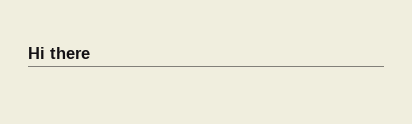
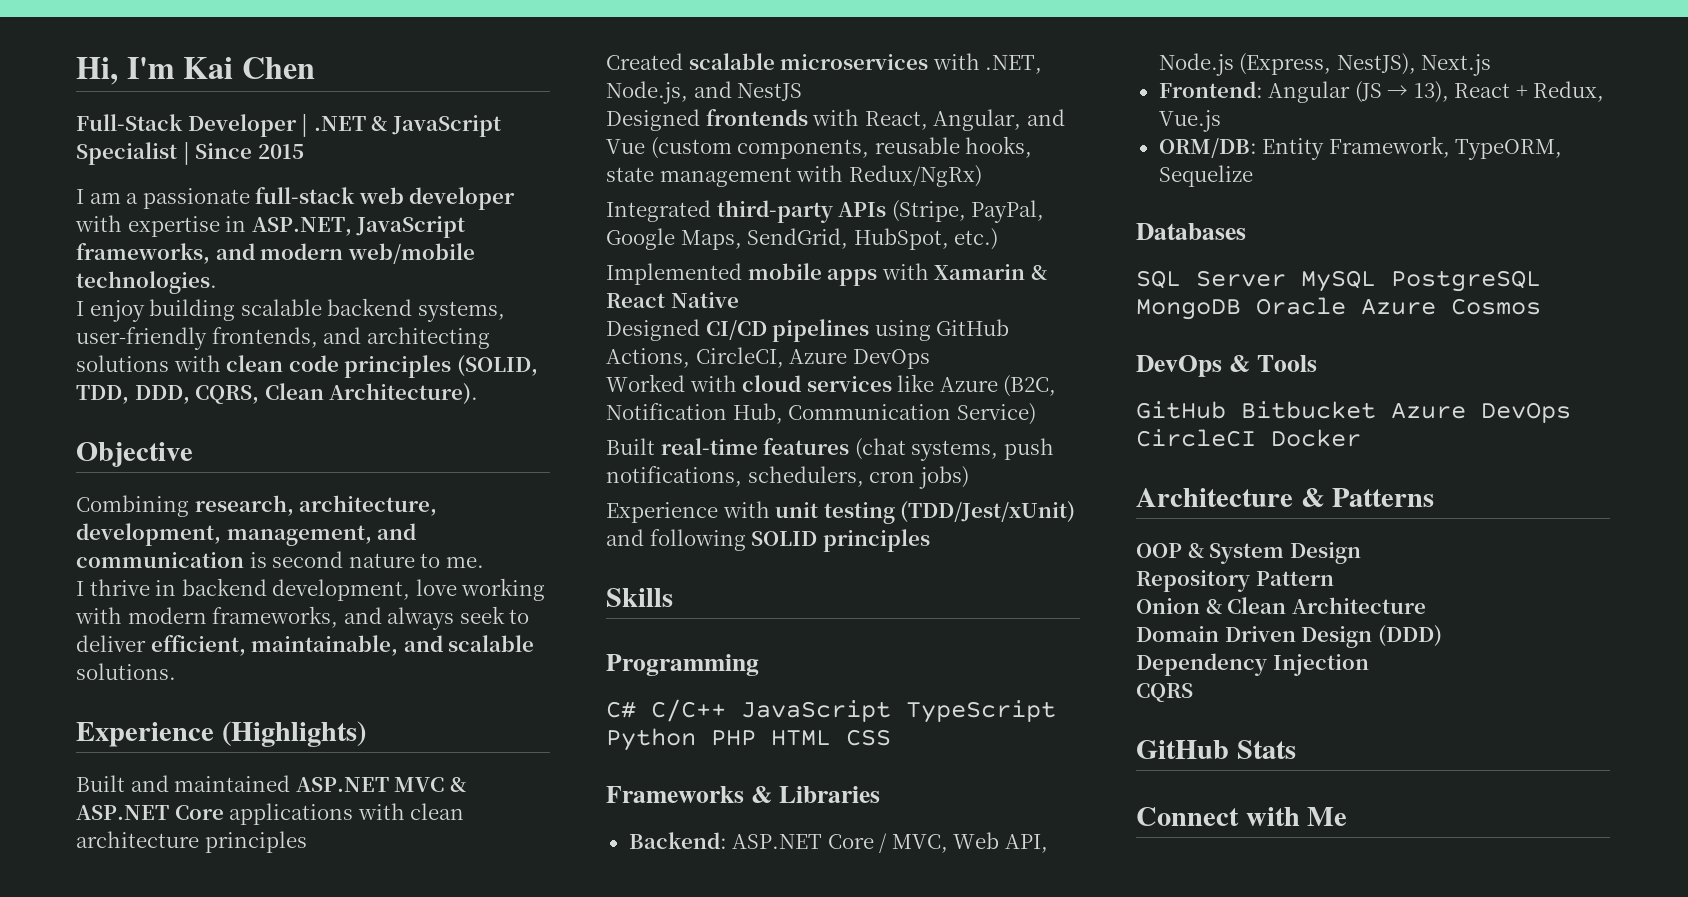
- Hi there
+ Hi, I'm Kai Chen
+ Full-Stack Developer | .NET & JavaScript Specialist | Since 2015
+ I am a passionate full-stack web developer with expertise in ASP.NET, JavaScript frameworks, and modern web/mobile technologies.
+ I enjoy building scalable backend systems, user-friendly frontends, and architecting solutions with clean code principles (SOLID, TDD, DDD, CQRS, Clean Architecture).
+ Objective
+ Combining research, architecture, development, management, and communication is second nature to me.
+ I thrive in backend development, love working with modern frameworks, and always seek to deliver efficient, maintainable, and scalable solutions.
+ Experience (Highlights)
+ Built and maintained ASP.NET MVC & ASP.NET Core applications with clean architecture principles
+ Created scalable microservices with .NET, Node.js, and NestJS
+ Designed frontends with React, Angular, and Vue (custom components, reusable hooks, state management with Redux/NgRx)
+ Integrated third-party APIs (Stripe, PayPal, Google Maps, SendGrid, HubSpot, etc.)
+ Implemented mobile apps with Xamarin & React Native
+ Designed CI/CD pipelines using GitHub Actions, CircleCI, Azure DevOps
+ Worked with cloud services like Azure (B2C, Notification Hub, Communication Service)
+ Built real-time features (chat systems, push notifications, schedulers, cron jobs)
+ Experience with unit testing (TDD/Jest/xUnit) and following SOLID principles
+ Skills
+ Programming
+ C# C/C++ JavaScript TypeScript Python PHP HTML CSS
+ Frameworks & Libraries
+ Backend: ASP.NET Core / MVC, Web API, Node.js (Express, NestJS), Next.js
+ Frontend: Angular (JS → 13), React + Redux, Vue.js
+ ORM/DB: Entity Framework, TypeORM, Sequelize
+ Databases
+ SQL Server MySQL PostgreSQL MongoDB Oracle Azure Cosmos
+ DevOps & Tools
+ GitHub Bitbucket Azure DevOps CircleCI Docker
+ Architecture & Patterns
+ OOP & System Design
+ Repository Pattern
+ Onion & Clean Architecture
+ Domain Driven Design (DDD)
+ Dependency Injection
+ CQRS
+ GitHub Stats
+ Connect with Me

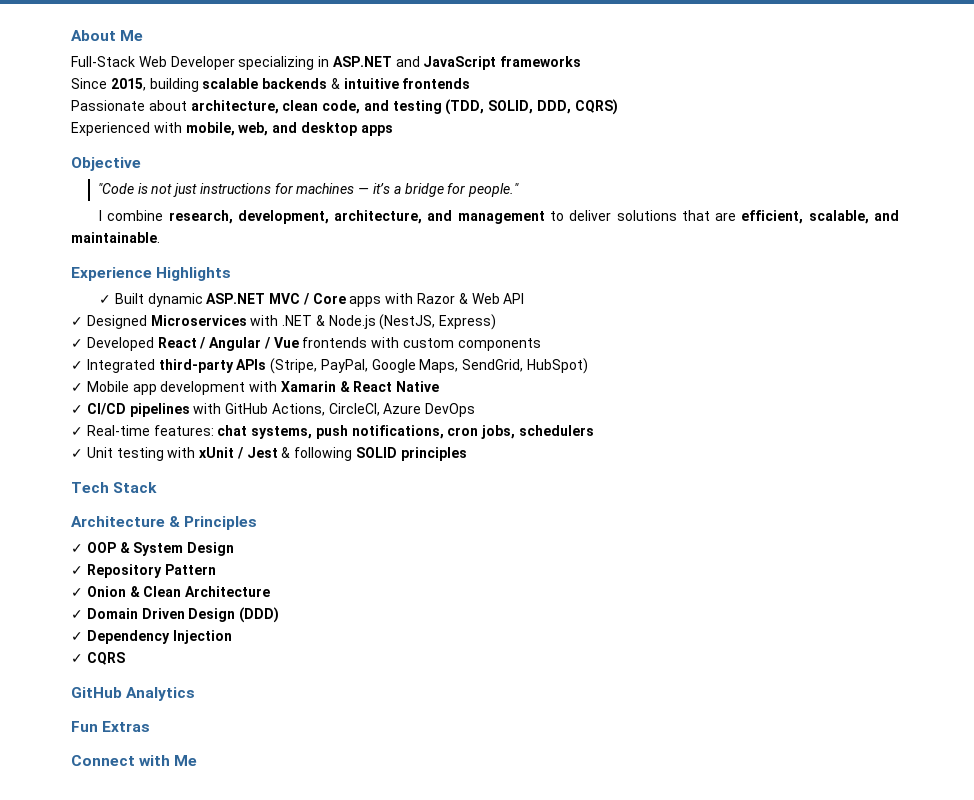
- Hi, I'm Kai Chen
- Full-Stack Developer | .NET & JavaScript Specialist | Since 2015
- I am a passionate full-stack web developer with expertise in ASP.NET, JavaScript frameworks, and modern web/mobile technologies.
- I enjoy building scalable backend systems, user-friendly frontends, and architecting solutions with clean code principles (SOLID, TDD, DDD, CQRS, Clean Architecture).
+ About Me
+ Full-Stack Web Developer specializing in ASP.NET and JavaScript frameworks
+ Since 2015, building scalable backends & intuitive frontends
+ Passionate about architecture, clean code, and testing (TDD, SOLID, DDD, CQRS)
+ Experienced with mobile, web, and desktop apps
  Objective
- Combining research, architecture, development, management, and communication is second nature to me.
- I thrive in backend development, love working with modern frameworks, and always seek to deliver efficient, maintainable, and scalable solutions.
- Experience (Highlights)
- Built and maintained ASP.NET MVC & ASP.NET Core applications with clean architecture principles
- Created scalable microservices with .NET, Node.js, and NestJS
- Designed frontends with React, Angular, and Vue (custom components, reusable hooks, state management with Redux/NgRx)
- Integrated third-party APIs (Stripe, PayPal, Google Maps, SendGrid, HubSpot, etc.)
- Implemented mobile apps with Xamarin & React Native
+ "Code is not just instructions for machines — it’s a bridge for people."
+ I combine research, development, architecture, and management to deliver solutions that are efficient, scalable, and maintainable.
+ Experience Highlights
+ ✓ Built dynamic ASP.NET MVC / Core apps with Razor & Web API
+ ✓ Designed Microservices with .NET & Node.js (NestJS, Express)
+ ✓ Developed React / Angular / Vue frontends with custom components
+ ✓ Integrated third-party APIs (Stripe, PayPal, Google Maps, SendGrid, HubSpot)
+ ✓ Mobile app development with Xamarin & React Native
- Designed CI/CD pipelines using GitHub Actions, CircleCI, Azure DevOps
+ ✓ CI/CD pipelines with GitHub Actions, CircleCI, Azure DevOps
- Worked with cloud services like Azure (B2C, Notification Hub, Communication Service)
- Built real-time features (chat systems, push notifications, schedulers, cron jobs)
- Experience with unit testing (TDD/Jest/xUnit) and following SOLID principles
- Skills
- Programming
- C# C/C++ JavaScript TypeScript Python PHP HTML CSS
- Frameworks & Libraries
- Backend: ASP.NET Core / MVC, Web API, Node.js (Express, NestJS), Next.js
- Frontend: Angular (JS → 13), React + Redux, Vue.js
- ORM/DB: Entity Framework, TypeORM, Sequelize
- Databases
- SQL Server MySQL PostgreSQL MongoDB Oracle Azure Cosmos
- DevOps & Tools
- GitHub Bitbucket Azure DevOps CircleCI Docker
+ ✓ Real-time features: chat systems, push notifications, cron jobs, schedulers
+ ✓ Unit testing with xUnit / Jest & following SOLID principles
+ Tech Stack
- Architecture & Patterns
- OOP & System Design
+ Architecture & Principles
+ ✓ OOP & System Design
- Repository Pattern
+ ✓ Repository Pattern
- Onion & Clean Architecture
+ ✓ Onion & Clean Architecture
- Domain Driven Design (DDD)
+ ✓ Domain Driven Design (DDD)
- Dependency Injection
+ ✓ Dependency Injection
- CQRS
+ ✓ CQRS
- GitHub Stats
+ GitHub Analytics
+ Fun Extras

